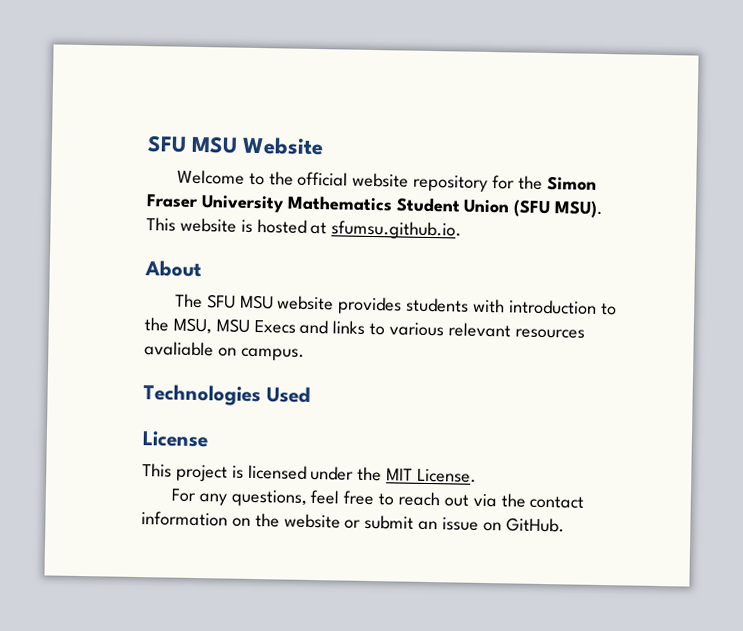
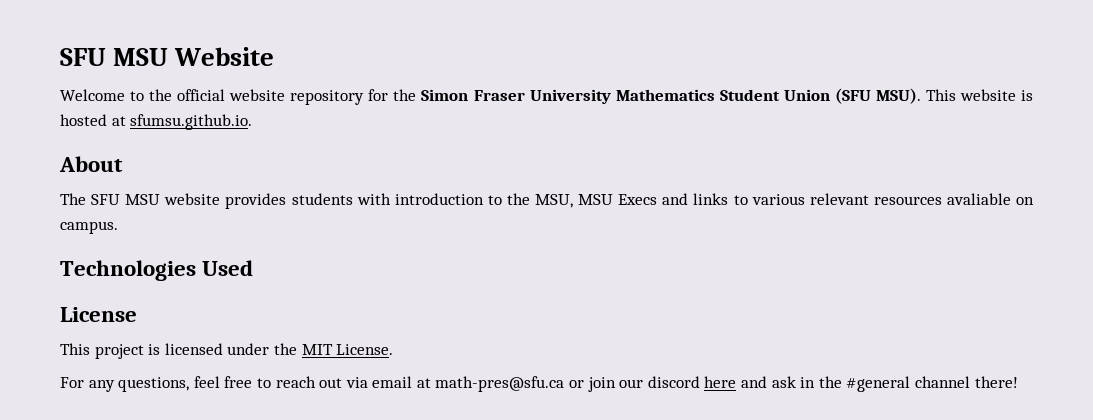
- For any questions, feel free to reach out via the contact information on the website or submit an issue on GitHub.
+ For any questions, feel free to reach out via email at math-pres@sfu.ca or join our discord here and ask in the #general channel there!

